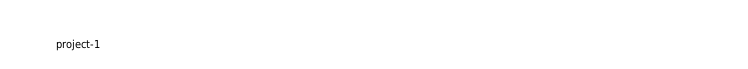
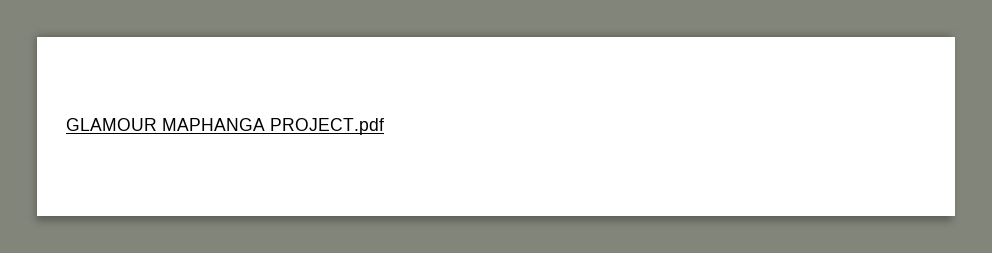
- project-1
+ GLAMOUR MAPHANGA PROJECT.pdf

